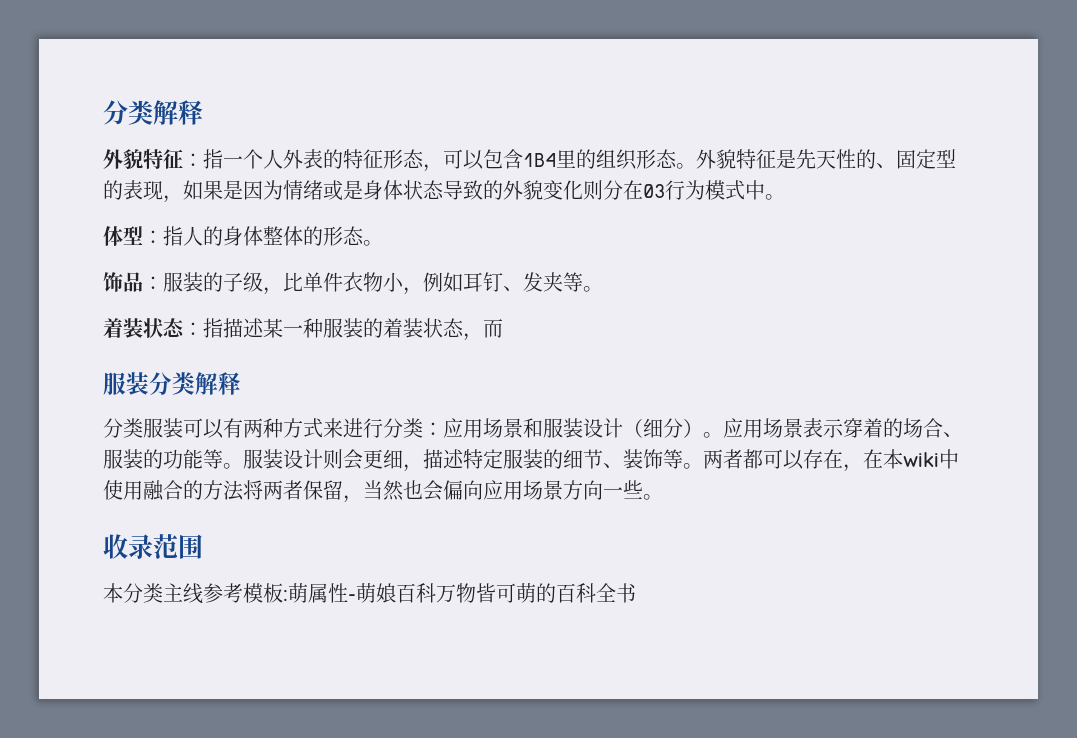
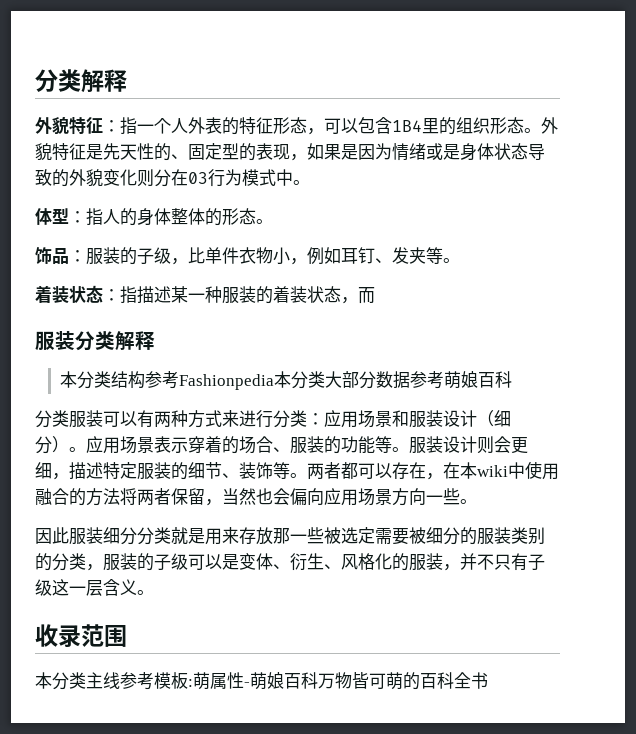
+ 本分类结构参考Fashionpedia本分类大部分数据参考萌娘百科
+ 因此服装细分分类就是用来存放那一些被选定需要被细分的服装类别的分类，服装的子级可以是变体、衍生、风格化的服装，并不只有子级这一层含义。

